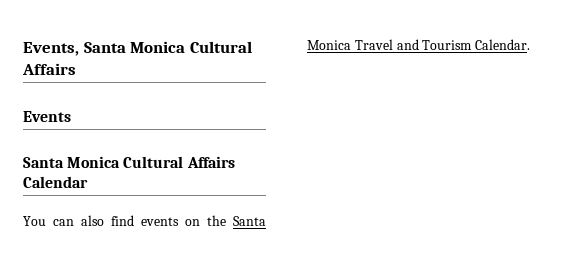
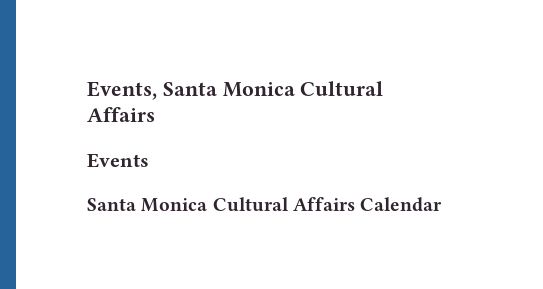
- You can also find events on the Santa Monica Travel and Tourism Calendar.

